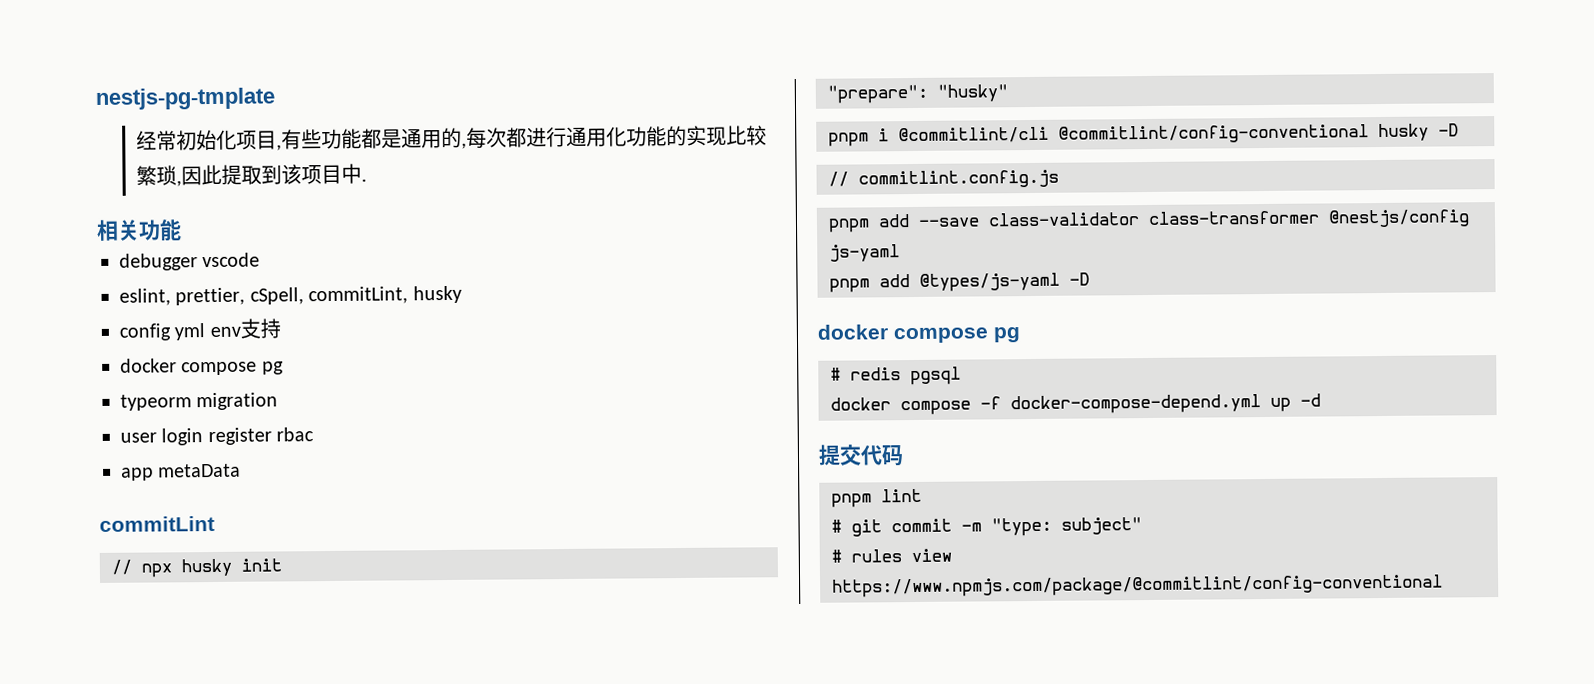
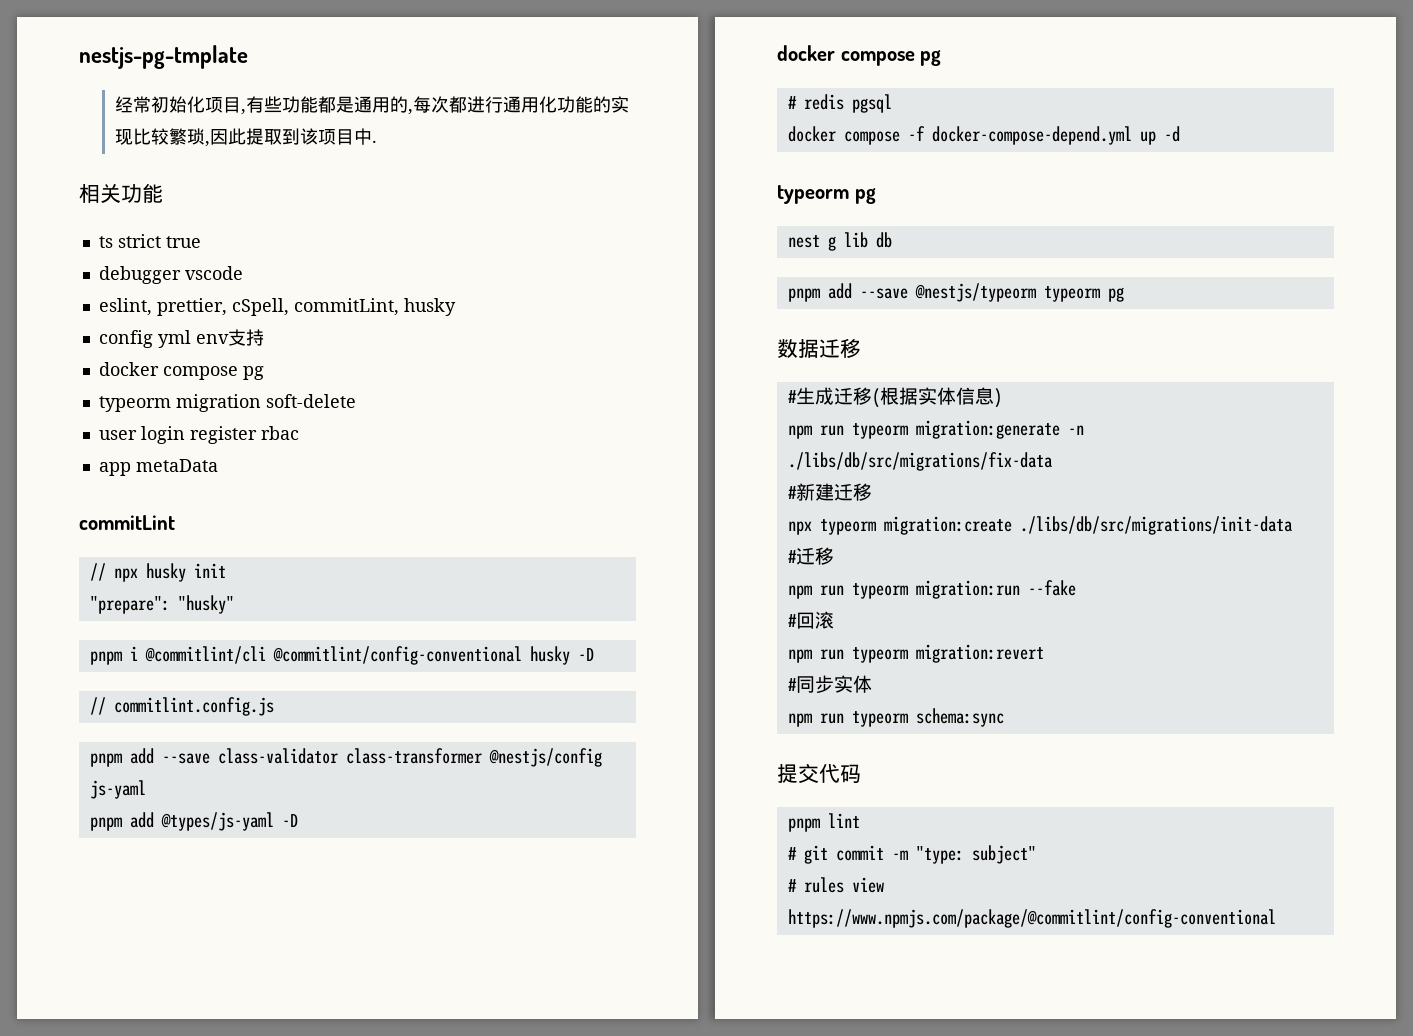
+ ts strict true
- typeorm migration
+ typeorm migration soft-delete
  docker compose -f docker-compose-depend.yml up -d
+ typeorm pg
+ nest g lib db
+ pnpm add --save @nestjs/typeorm typeorm pg
+ 数据迁移
+ #生成迁移(根据实体信息)
+ npm run typeorm migration:generate -n ./libs/db/src/migrations/fix-data
+ #新建迁移
+ npx typeorm migration:create ./libs/db/src/migrations/init-data
+ #迁移
+ npm run typeorm migration:run --fake
+ #回滚
+ npm run typeorm migration:revert
+ #同步实体
+ npm run typeorm schema:sync

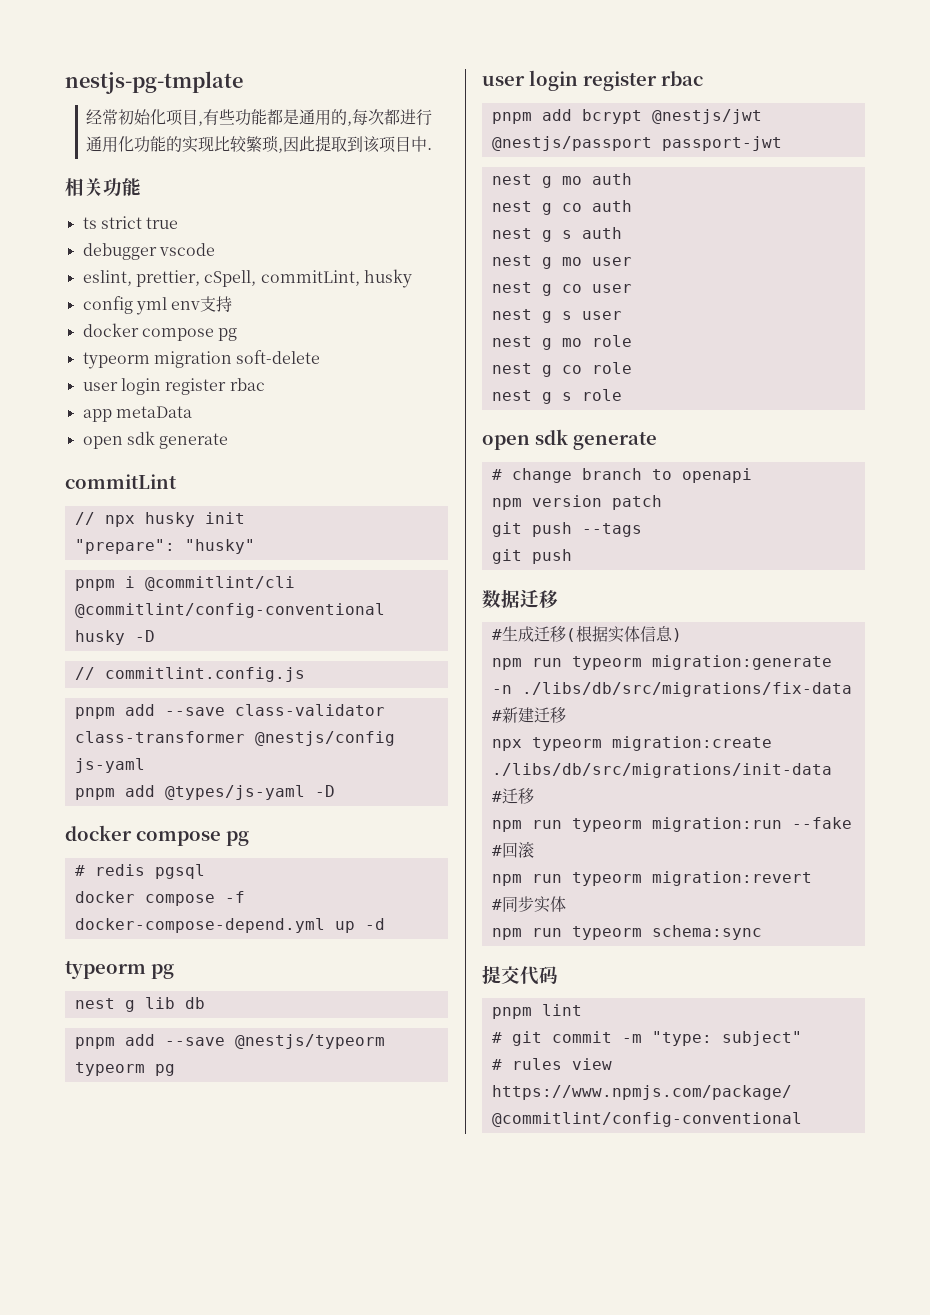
  app metaData
+ open sdk generate
  pnpm add --save @nestjs/typeorm typeorm pg
+ user login register rbac
+ pnpm add bcrypt @nestjs/jwt @nestjs/passport passport-jwt
+ nest g mo auth
+ nest g co auth
+ nest g s auth
+ nest g mo user
+ nest g co user
+ nest g s user
+ nest g mo role
+ nest g co role
+ nest g s role
+ open sdk generate
+ # change branch to openapi
+ npm version patch
+ git push --tags
+ git push

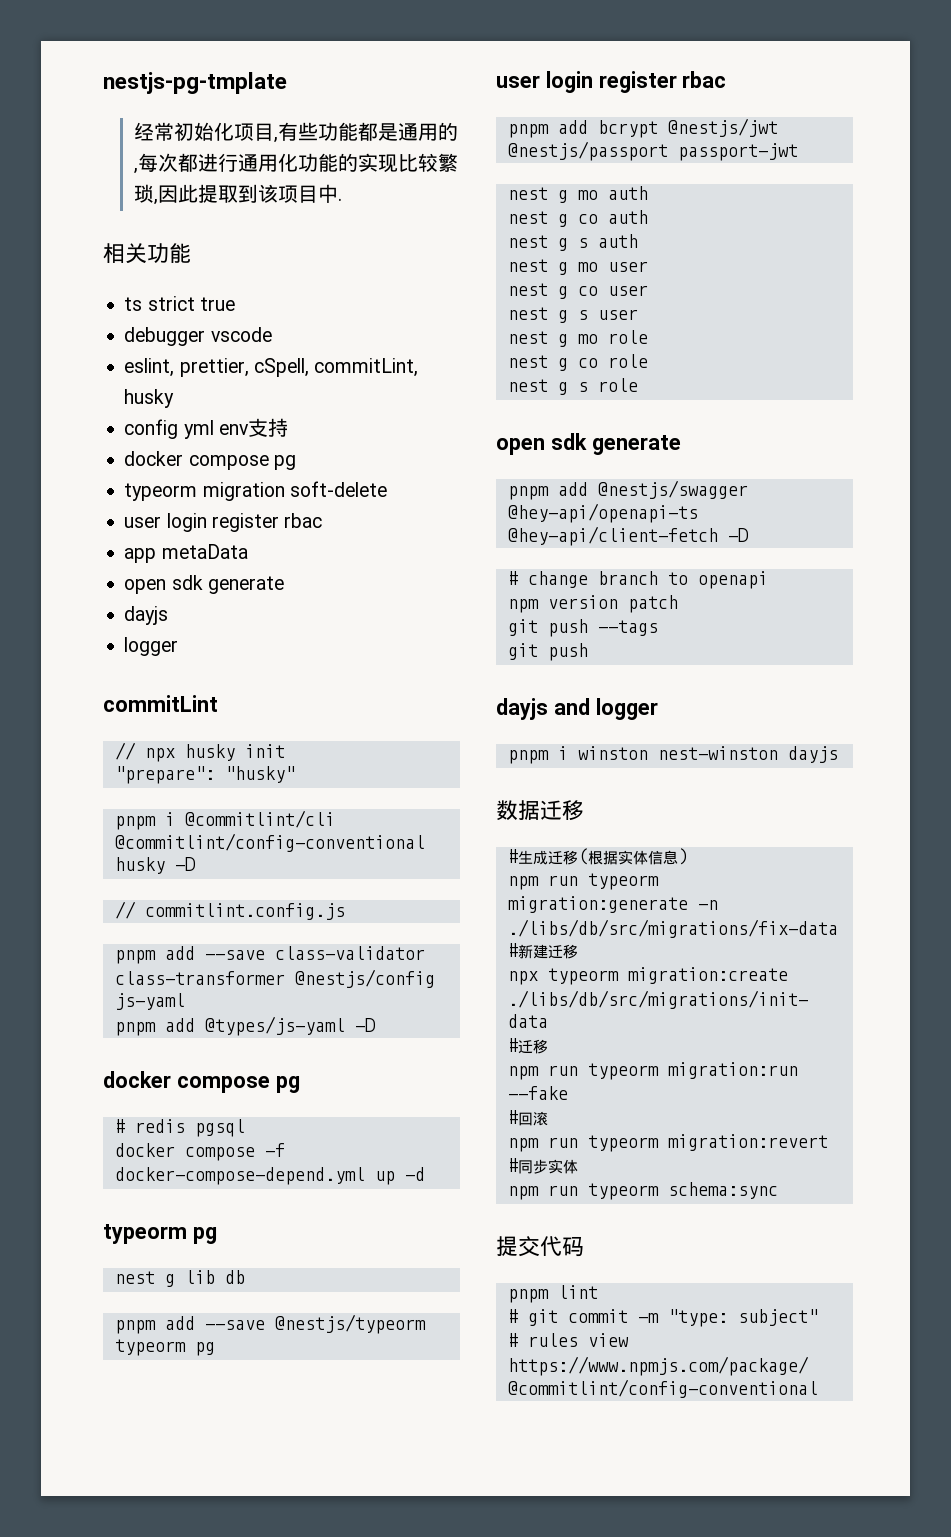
  app metaData
  open sdk generate
+ dayjs
+ logger
+ pnpm add @nestjs/swagger @hey-api/openapi-ts @hey-api/client-fetch -D
+ dayjs and logger
+ pnpm i winston nest-winston dayjs

